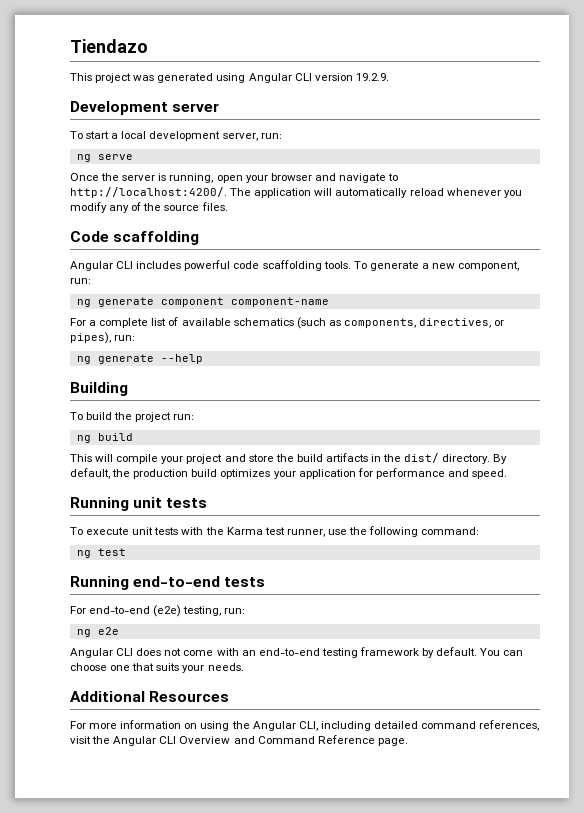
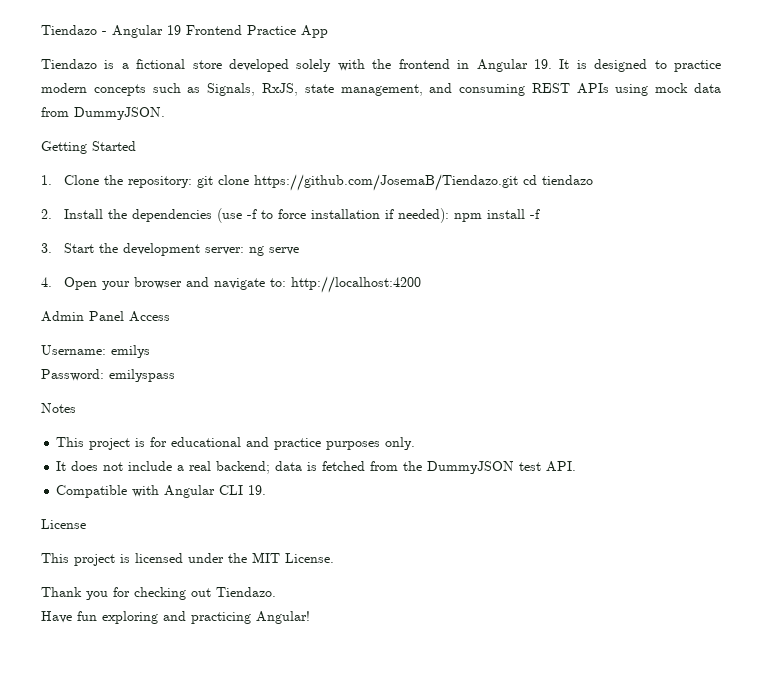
- Tiendazo
- This project was generated using Angular CLI version 19.2.9.
- Development server
- To start a local development server, run:
- ng serve
- Once the server is running, open your browser and navigate to http://localhost:4200/. The application will automatically reload whenever you modify any of the source files.
- Code scaffolding
- Angular CLI includes powerful code scaffolding tools. To generate a new component, run:
- ng generate component component-name
- For a complete list of available schematics (such as components, directives, or pipes), run:
- ng generate --help
- Building
- To build the project run:
- ng build
- This will compile your project and store the build artifacts in the dist/ directory. By default, the production build optimizes your application for performance and speed.
- Running unit tests
- To execute unit tests with the Karma test runner, use the following command:
- ng test
- Running end-to-end tests
- For end-to-end (e2e) testing, run:
- ng e2e
- Angular CLI does not come with an end-to-end testing framework by default. You can choose one that suits your needs.
- Additional Resources
- For more information on using the Angular CLI, including detailed command references, visit the Angular CLI Overview and Command Reference page.
+ Tiendazo - Angular 19 Frontend Practice App
+ Tiendazo is a fictional store developed solely with the frontend in Angular 19. It is designed to practice modern concepts such as Signals, RxJS, state management, and consuming REST APIs using mock data from DummyJSON.
+ Getting Started
+ 1. Clone the repository: git clone https://github.com/JosemaB/Tiendazo.git cd tiendazo
+ 2. Install the dependencies (use -f to force installation if needed): npm install -f
+ 3. Start the development server: ng serve
+ 4. Open your browser and navigate to: http://localhost:4200
+ Admin Panel Access
+ Username: emilys
+ Password: emilyspass
+ Notes
+ This project is for educational and practice purposes only.
+ It does not include a real backend; data is fetched from the DummyJSON test API.
+ Compatible with Angular CLI 19.
+ License
+ This project is licensed under the MIT License.
+ Thank you for checking out Tiendazo.
+ Have fun exploring and practicing Angular!

